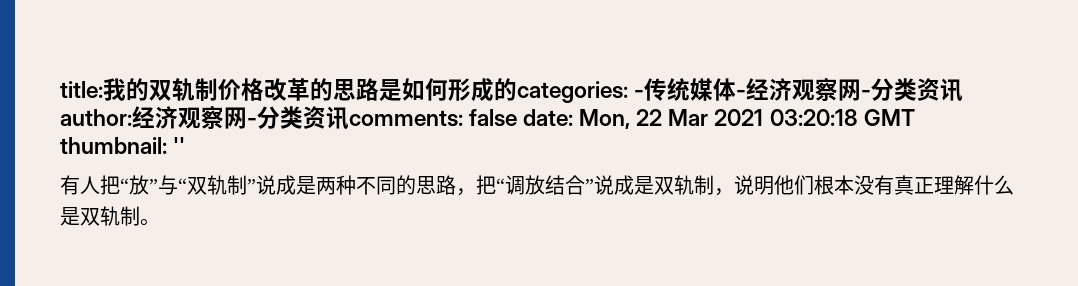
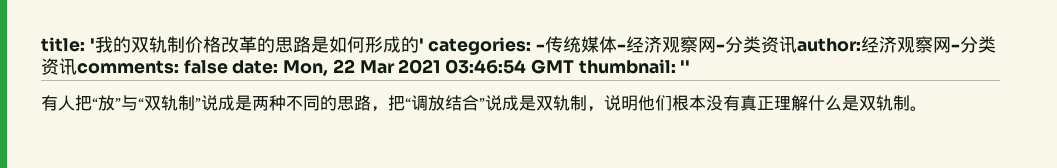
- title:我的双轨制价格改革的思路是如何形成的categories: -传统媒体-经济观察网-分类资讯author:经济观察网-分类资讯comments: false date: Mon, 22 Mar 2021 03:20:18 GMT thumbnail: ''
+ title: '我的双轨制价格改革的思路是如何形成的' categories: -传统媒体-经济观察网-分类资讯author:经济观察网-分类资讯comments: false date: Mon, 22 Mar 2021 03:46:54 GMT thumbnail: ''

